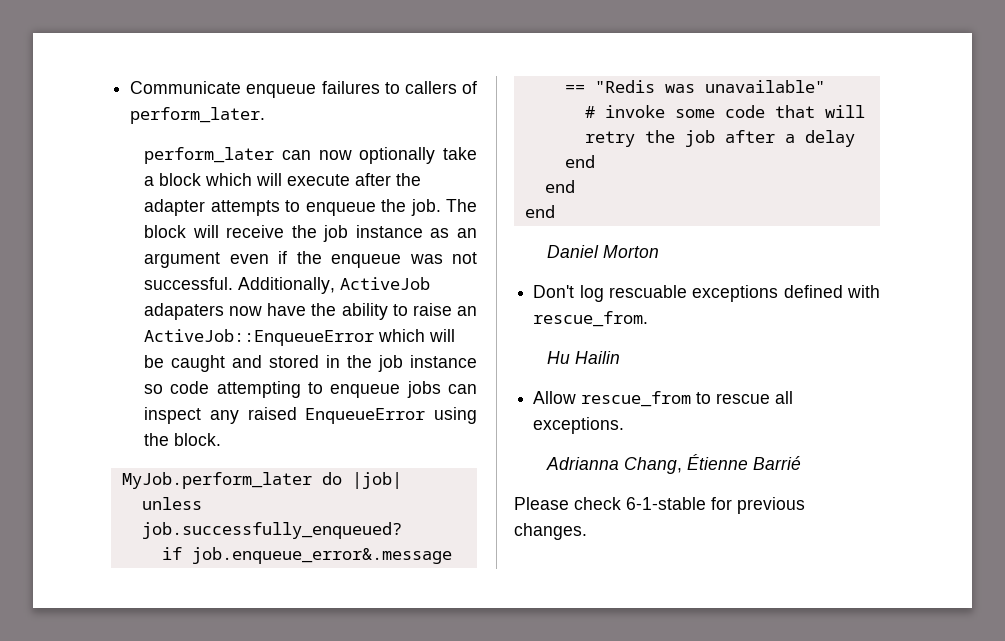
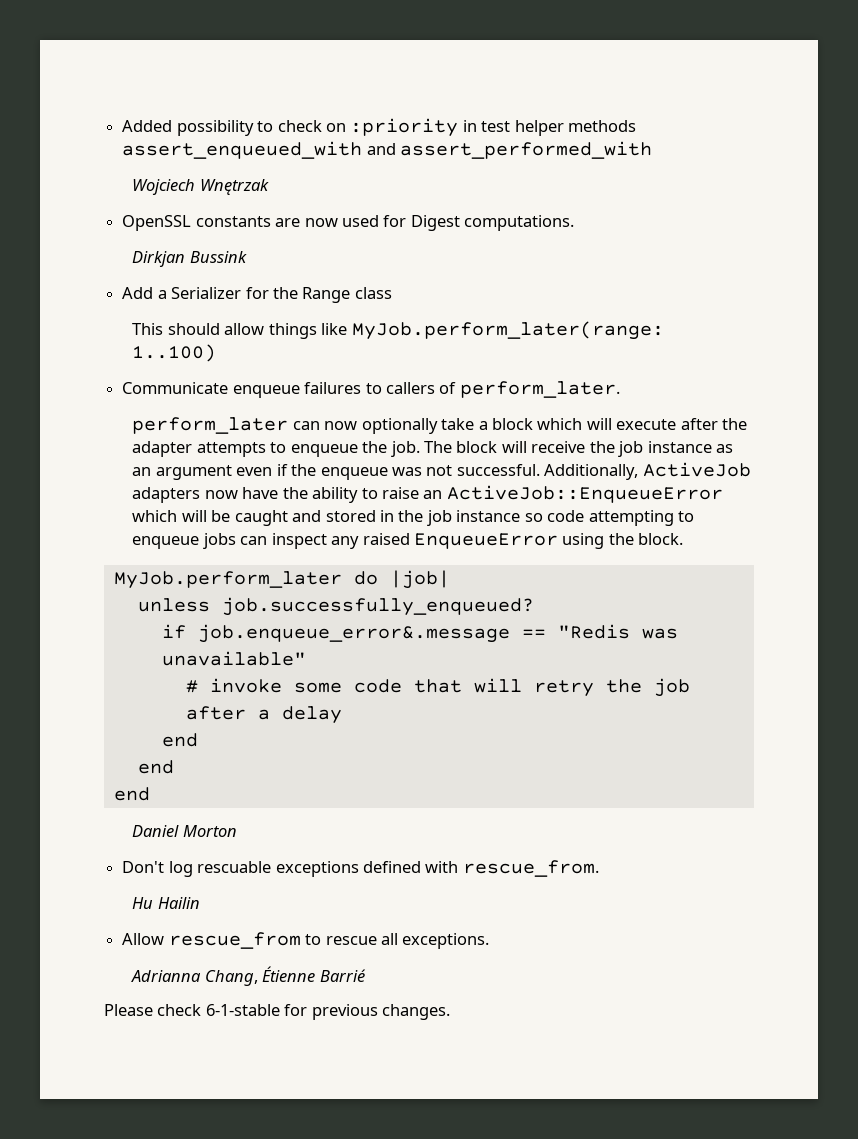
+ Added possibility to check on :priority in test helper methods assert_enqueued_with and assert_performed_with
+ Wojciech Wnętrzak
+ OpenSSL constants are now used for Digest computations.
+ Dirkjan Bussink
+ Add a Serializer for the Range class
+ This should allow things like MyJob.perform_later(range: 1..100)
- Additionally, ActiveJob adapaters now have the ability to raise an ActiveJob::EnqueueError which will be caught and stored in the job instance so code attempting to enqueue jobs can inspect any raised EnqueueError using the block.
+ Additionally, ActiveJob adapters now have the ability to raise an ActiveJob::EnqueueError which will be caught and stored in the job instance so code attempting to enqueue jobs can inspect any raised EnqueueError using the block.

